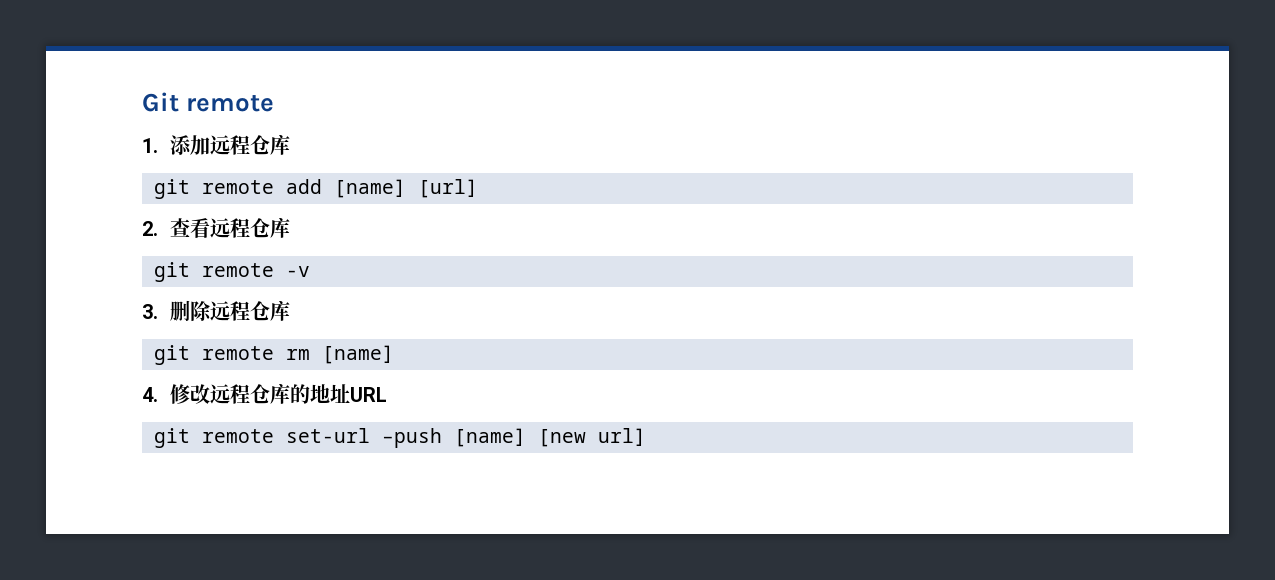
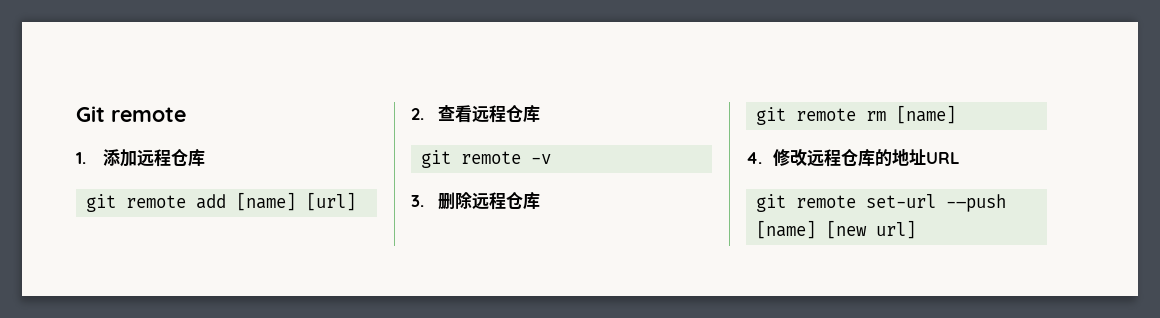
- git remote set-url –push [name] [new url]
+ git remote set-url -–push [name] [new url]

